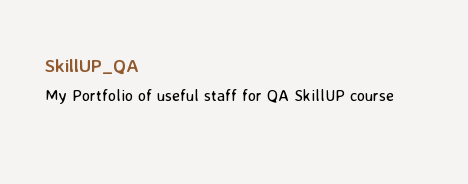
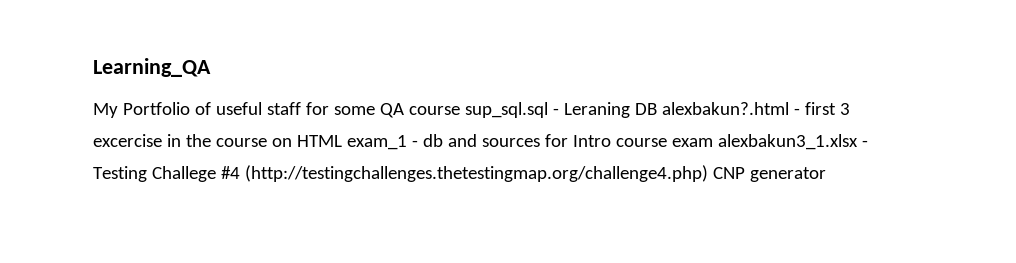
- SkillUP_QA
+ Learning_QA
- My Portfolio of useful staff for QA SkillUP course
+ My Portfolio of useful staff for some QA course sup_sql.sql - Leraning DB alexbakun?.html - first 3 excercise in the course on HTML exam_1 - db and sources for Intro course exam alexbakun3_1.xlsx - Testing Challege #4 (http://testingchallenges.thetestingmap.org/challenge4.php) CNP generator

